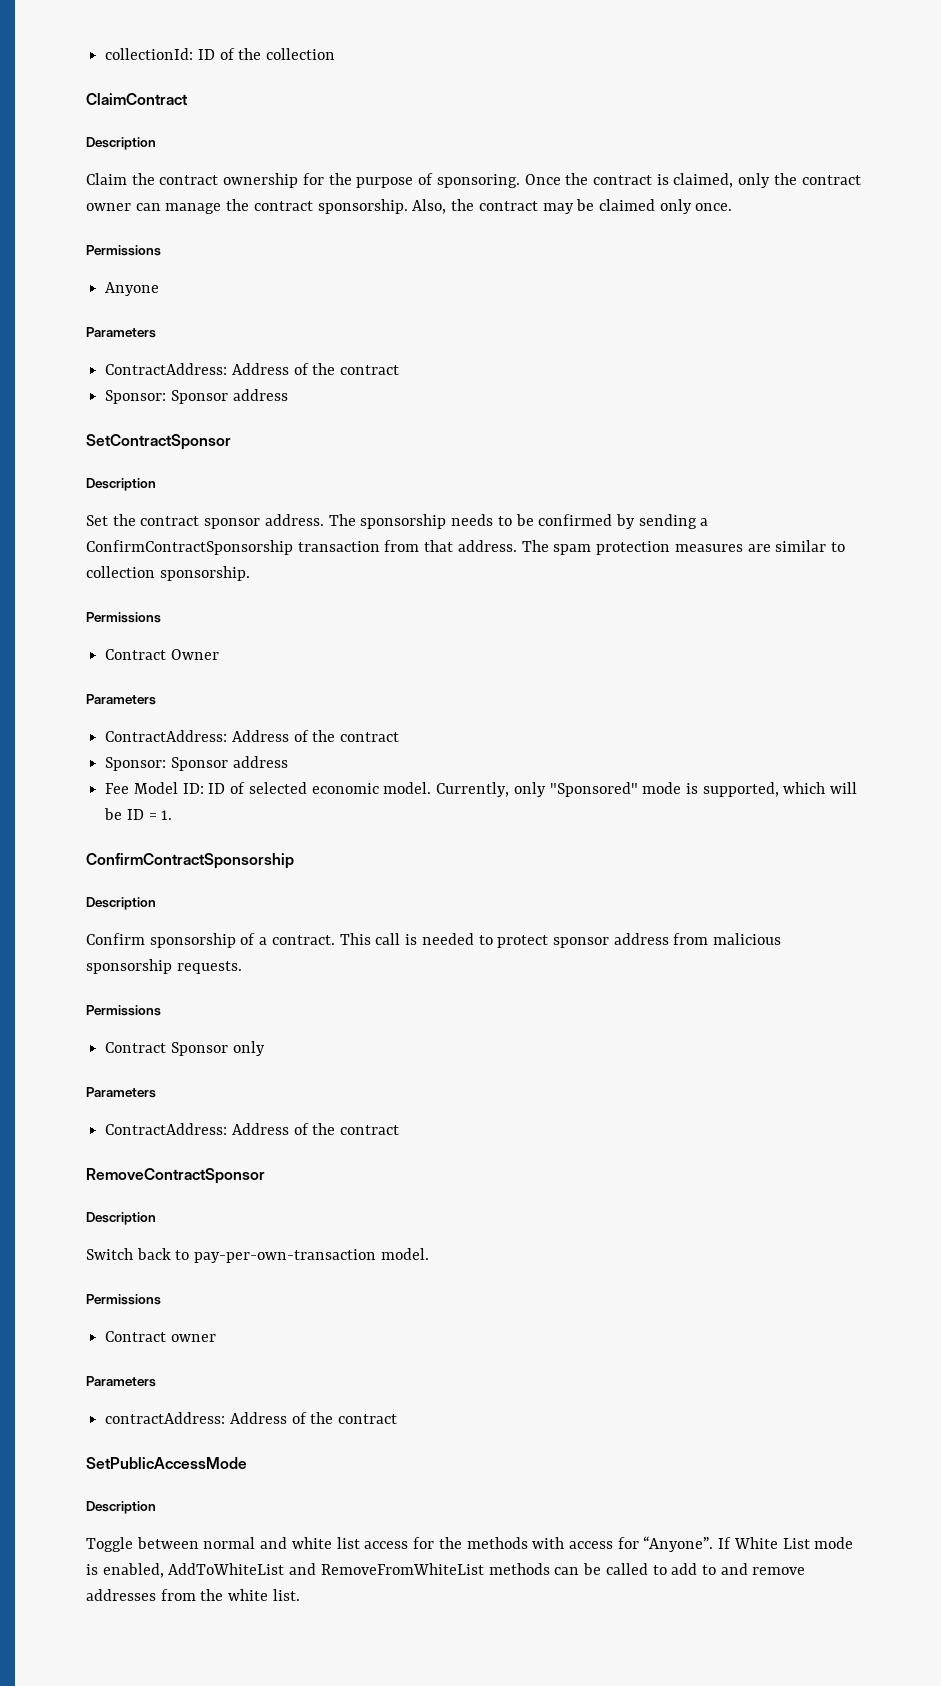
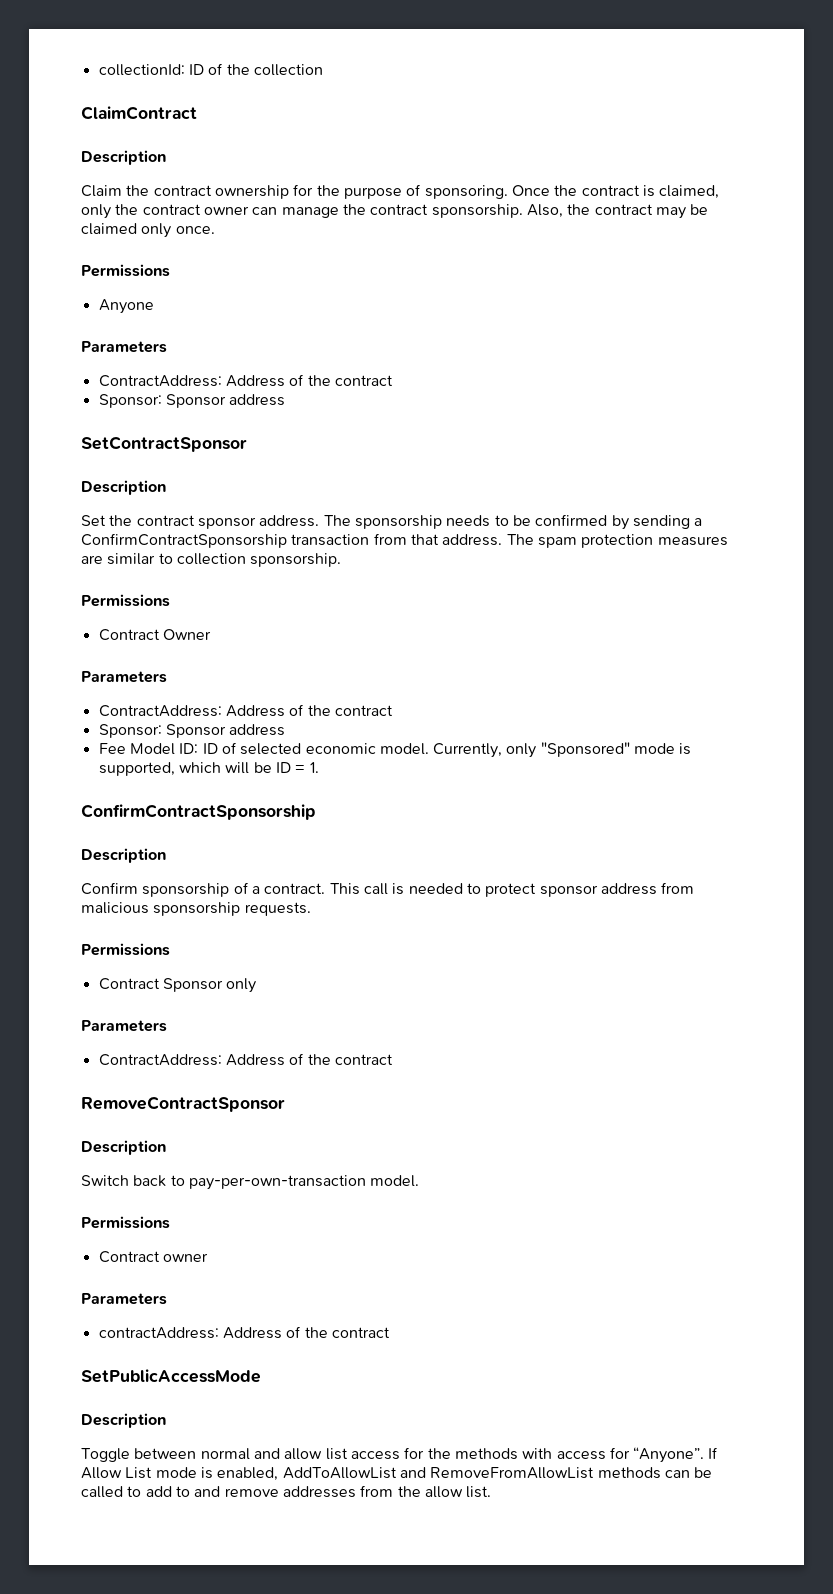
- Toggle between normal and white list access for the methods with access for “Anyone”.
+ Toggle between normal and allow list access for the methods with access for “Anyone”.
- If White List mode is enabled, AddToWhiteList and RemoveFromWhiteList methods can be called to add to and remove addresses from the white list.
+ If Allow List mode is enabled, AddToAllowList and RemoveFromAllowList methods can be called to add to and remove addresses from the allow list.

